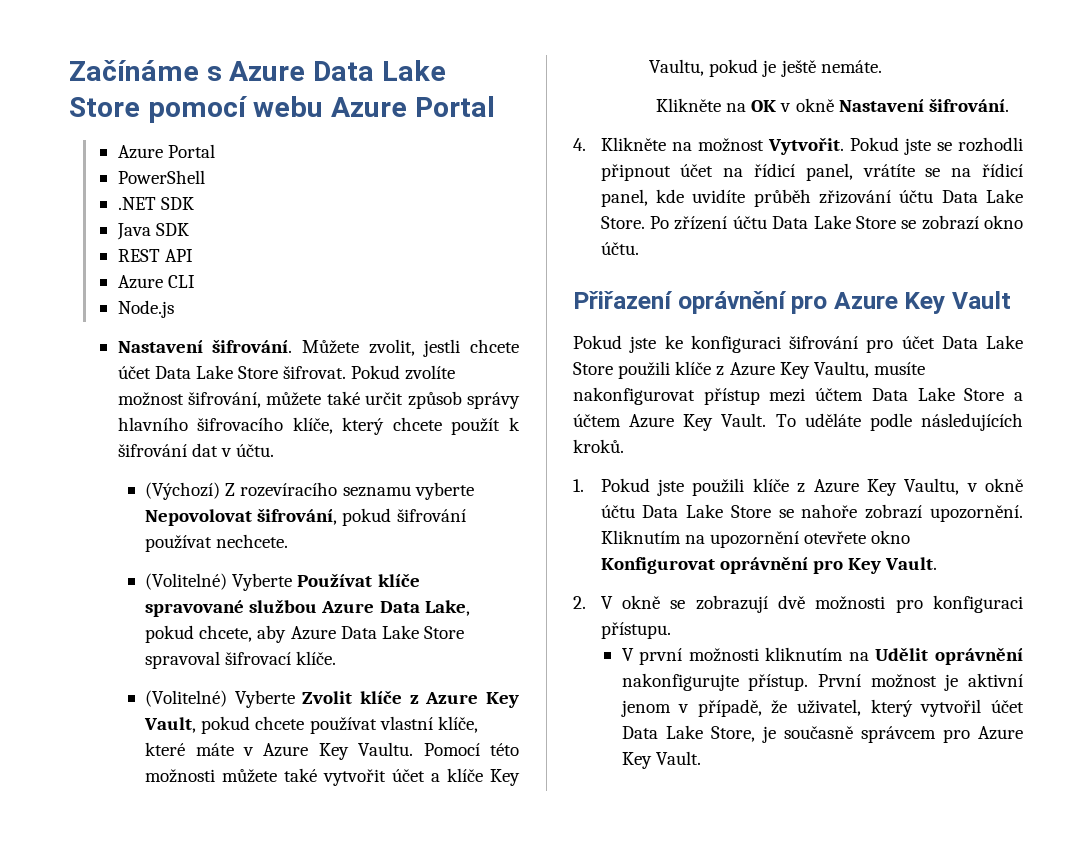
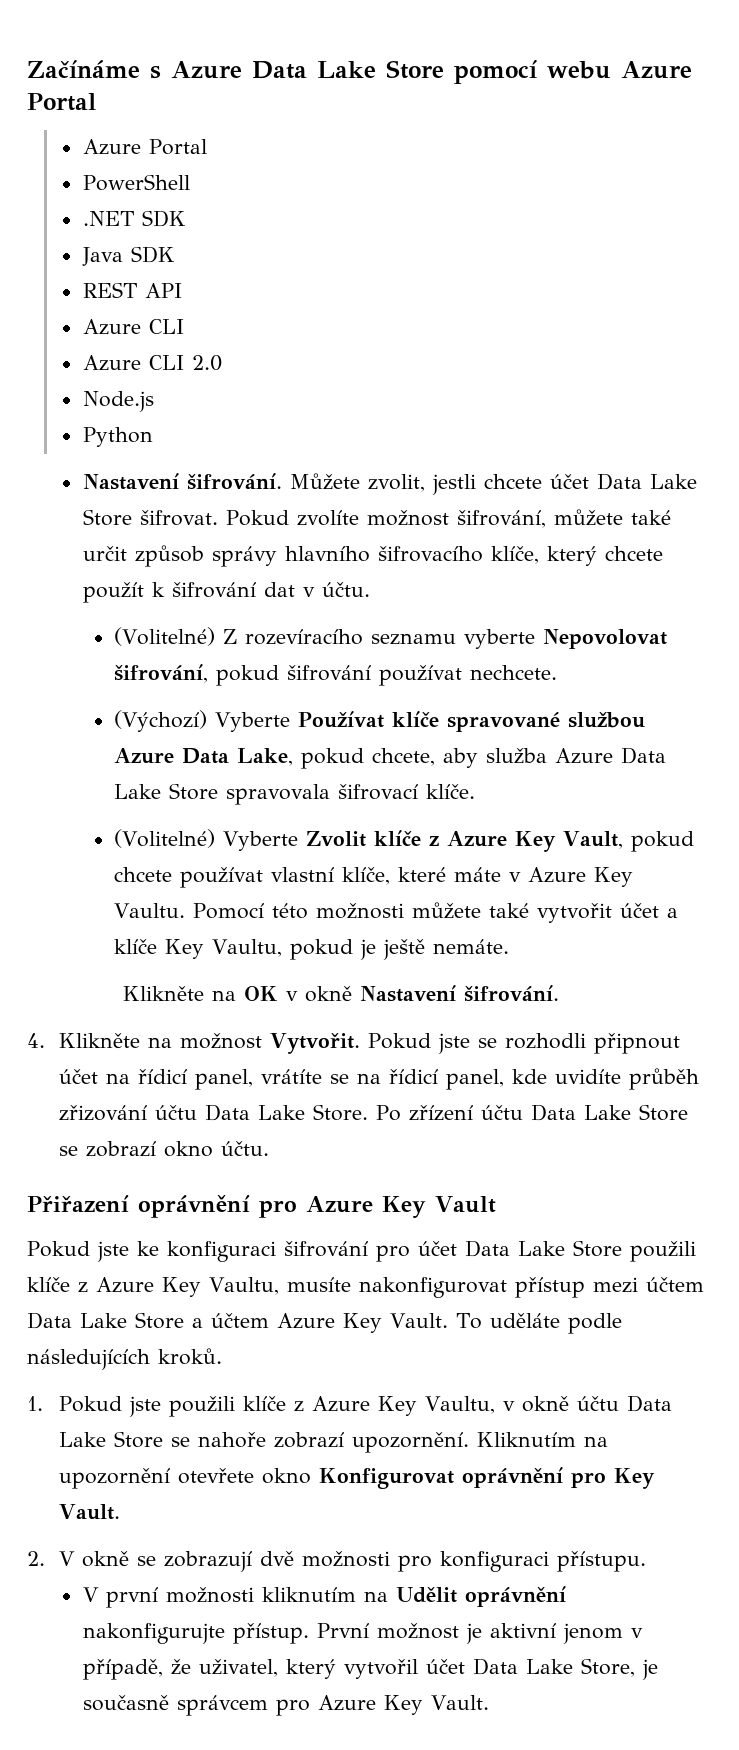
+ Azure CLI 2.0
+ Python
- (Výchozí) Z rozevíracího seznamu vyberte Nepovolovat šifrování, pokud šifrování používat nechcete.
+ (Volitelné) Z rozevíracího seznamu vyberte Nepovolovat šifrování, pokud šifrování používat nechcete.
- (Volitelné) Vyberte Používat klíče spravované službou Azure Data Lake, pokud chcete, aby Azure Data Lake Store spravoval šifrovací klíče.
+ (Výchozí) Vyberte Používat klíče spravované službou Azure Data Lake, pokud chcete, aby služba Azure Data Lake Store spravovala šifrovací klíče.

